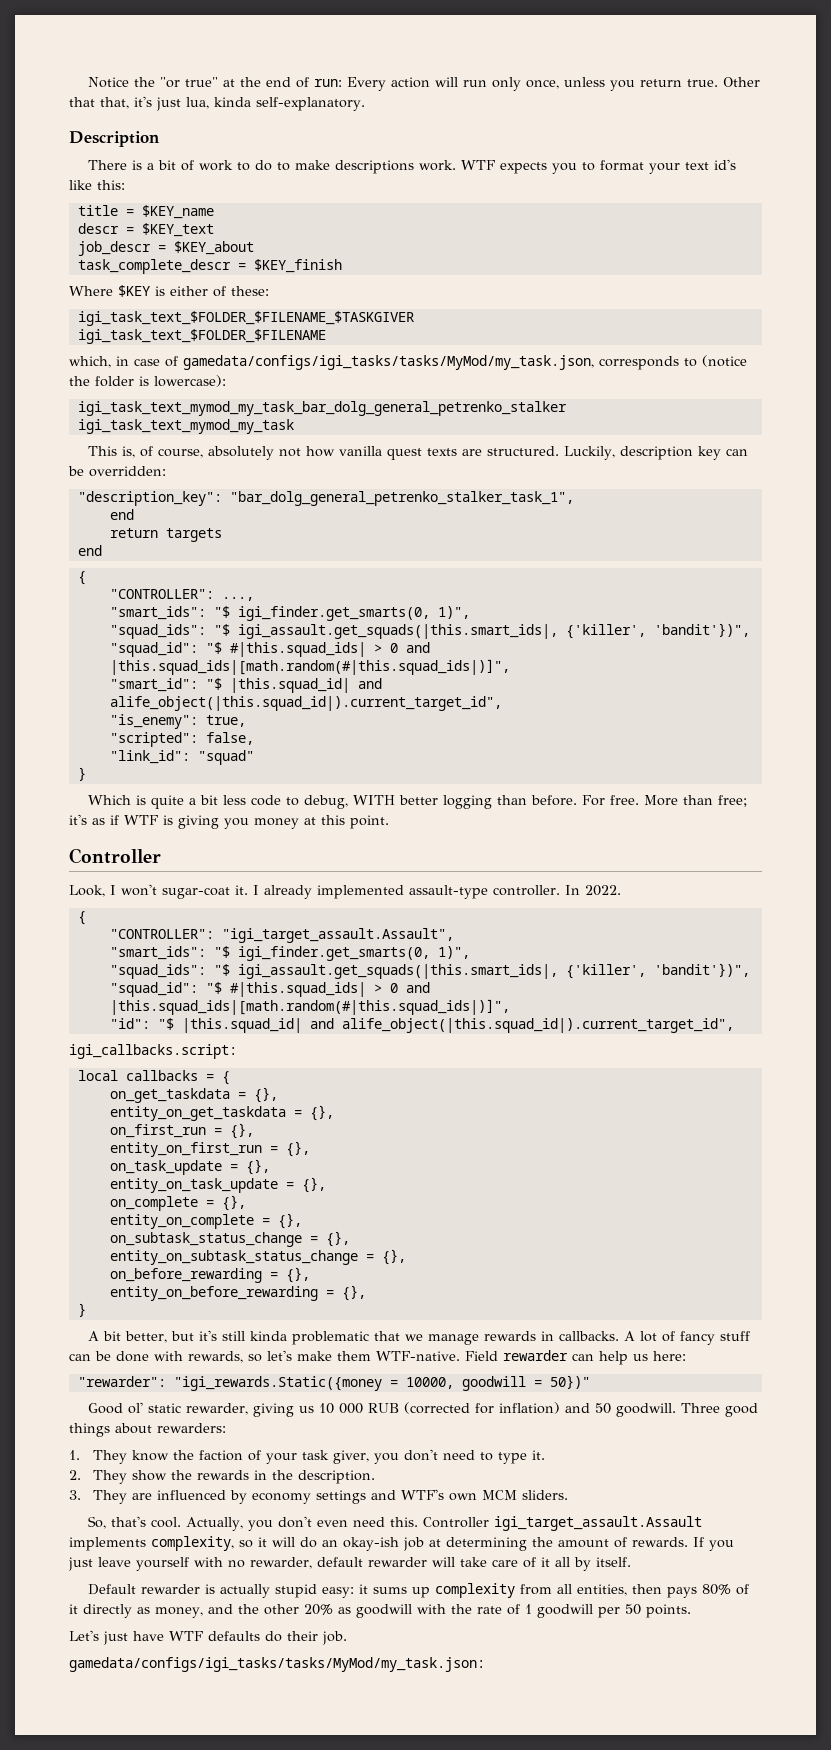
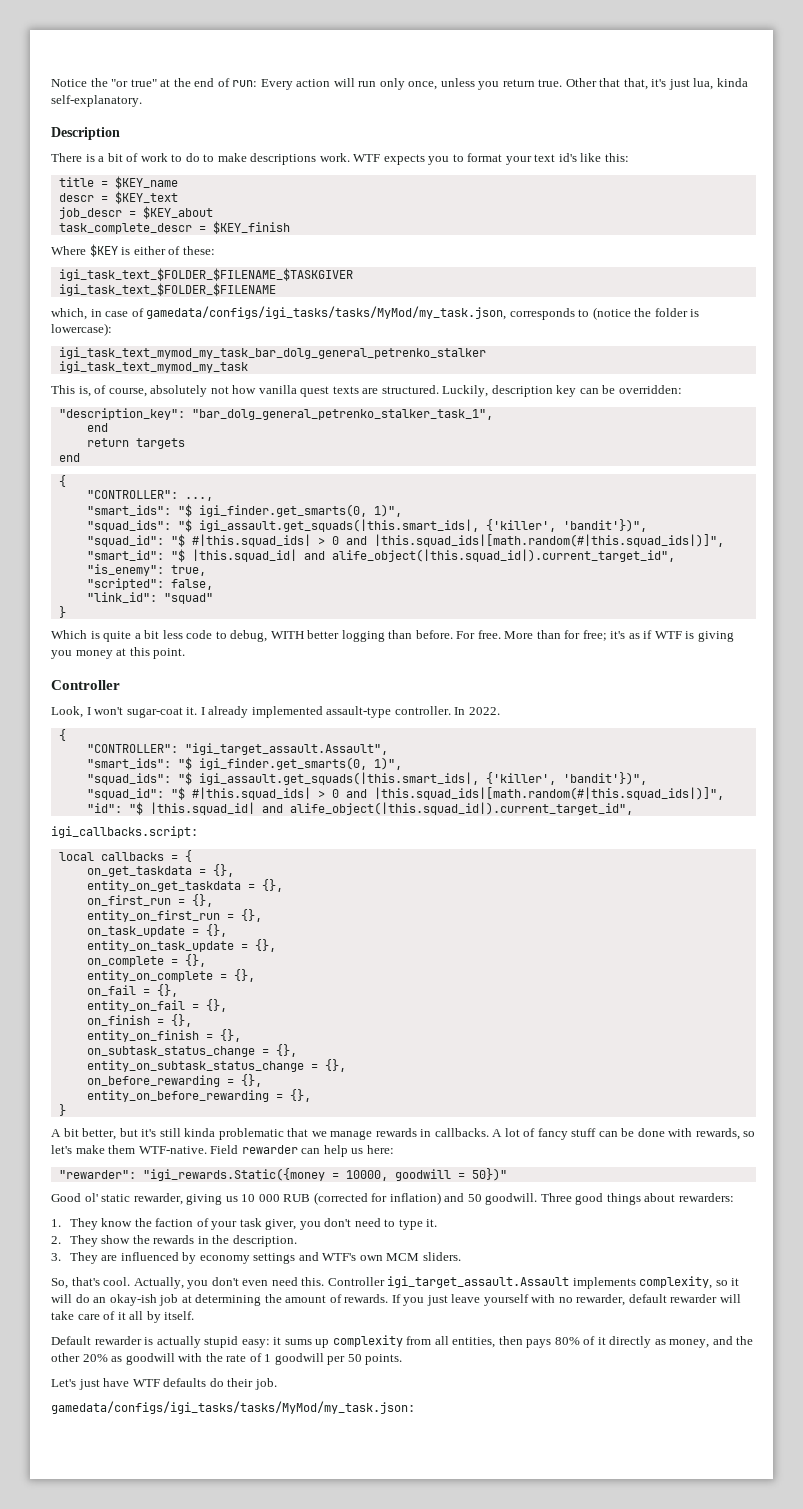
- More than free; it's as if WTF is giving you money at this point.
+ More than for free; it's as if WTF is giving you money at this point.
+ on_fail = {},
+ entity_on_fail = {},
+ on_finish = {},
+ entity_on_finish = {},

